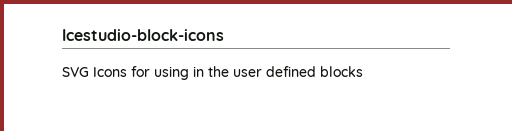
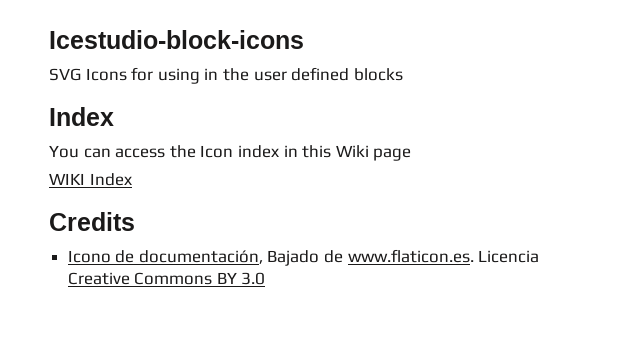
  SVG Icons for using in the user defined blocks
+ Index
+ You can access the Icon index in this Wiki page
+ WIKI Index
+ Credits
+ Icono de documentación, Bajado de www.flaticon.es. Licencia Creative Commons BY 3.0

